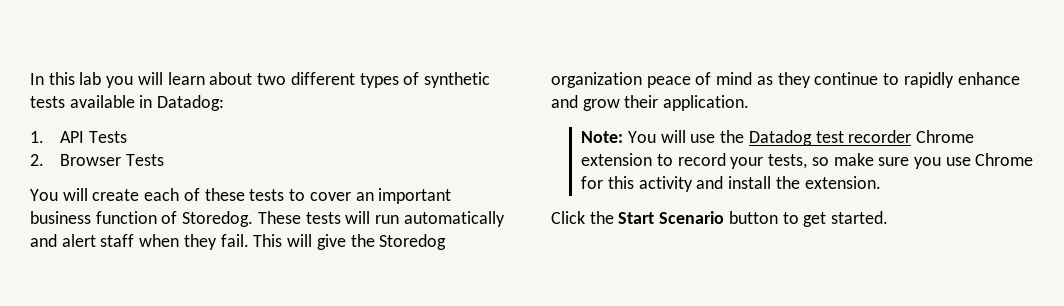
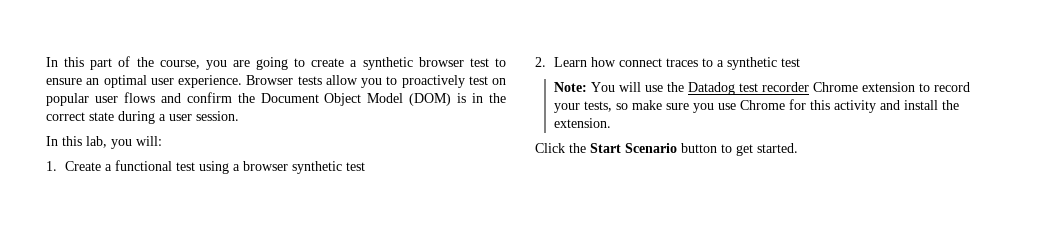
- In this lab you will learn about two different types of synthetic tests available in Datadog:
- 1. API Tests
- 2. Browser Tests
- You will create each of these tests to cover an important business function of Storedog. These tests will run automatically and alert staff when they fail. This will give the Storedog organization peace of mind as they continue to rapidly enhance and grow their application.
+ In this part of the course, you are going to create a synthetic browser test to ensure an optimal user experience. Browser tests allow you to proactively test on popular user flows and confirm the Document Object Model (DOM) is in the correct state during a user session.
+ In this lab, you will:
+ 1. Create a functional test using a browser synthetic test
+ 2. Learn how connect traces to a synthetic test

